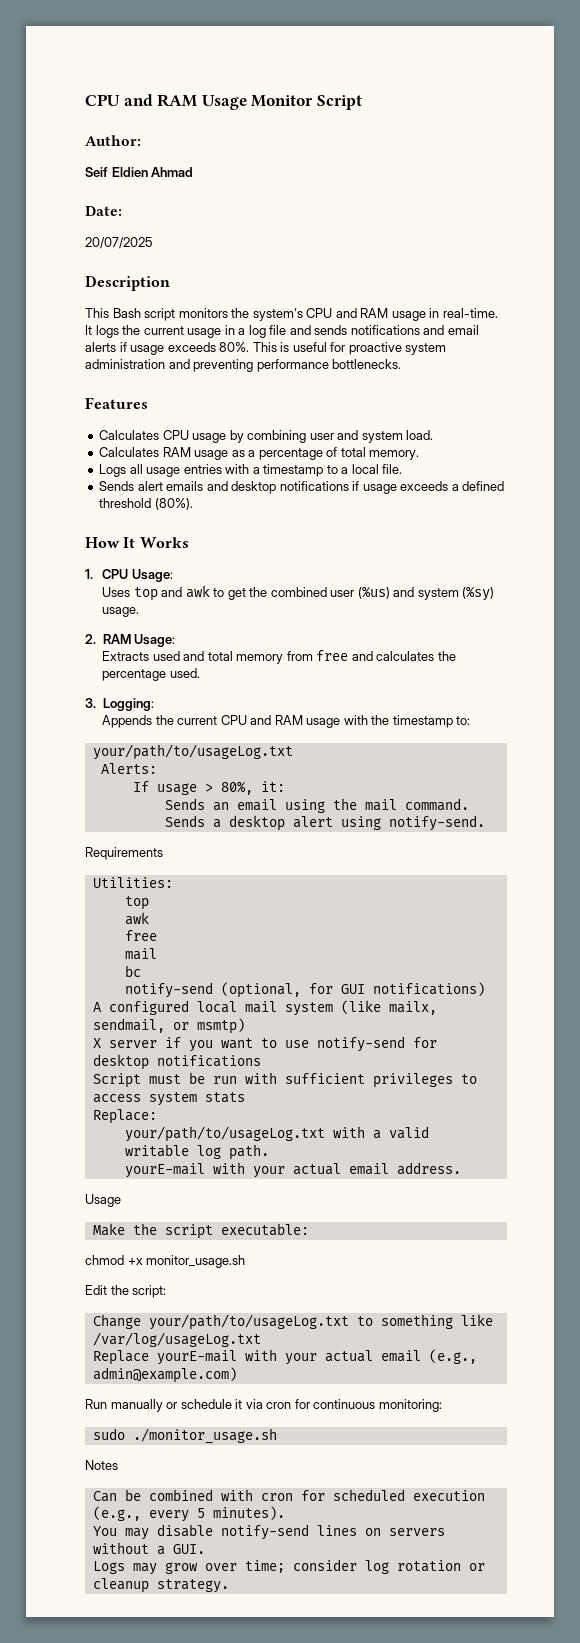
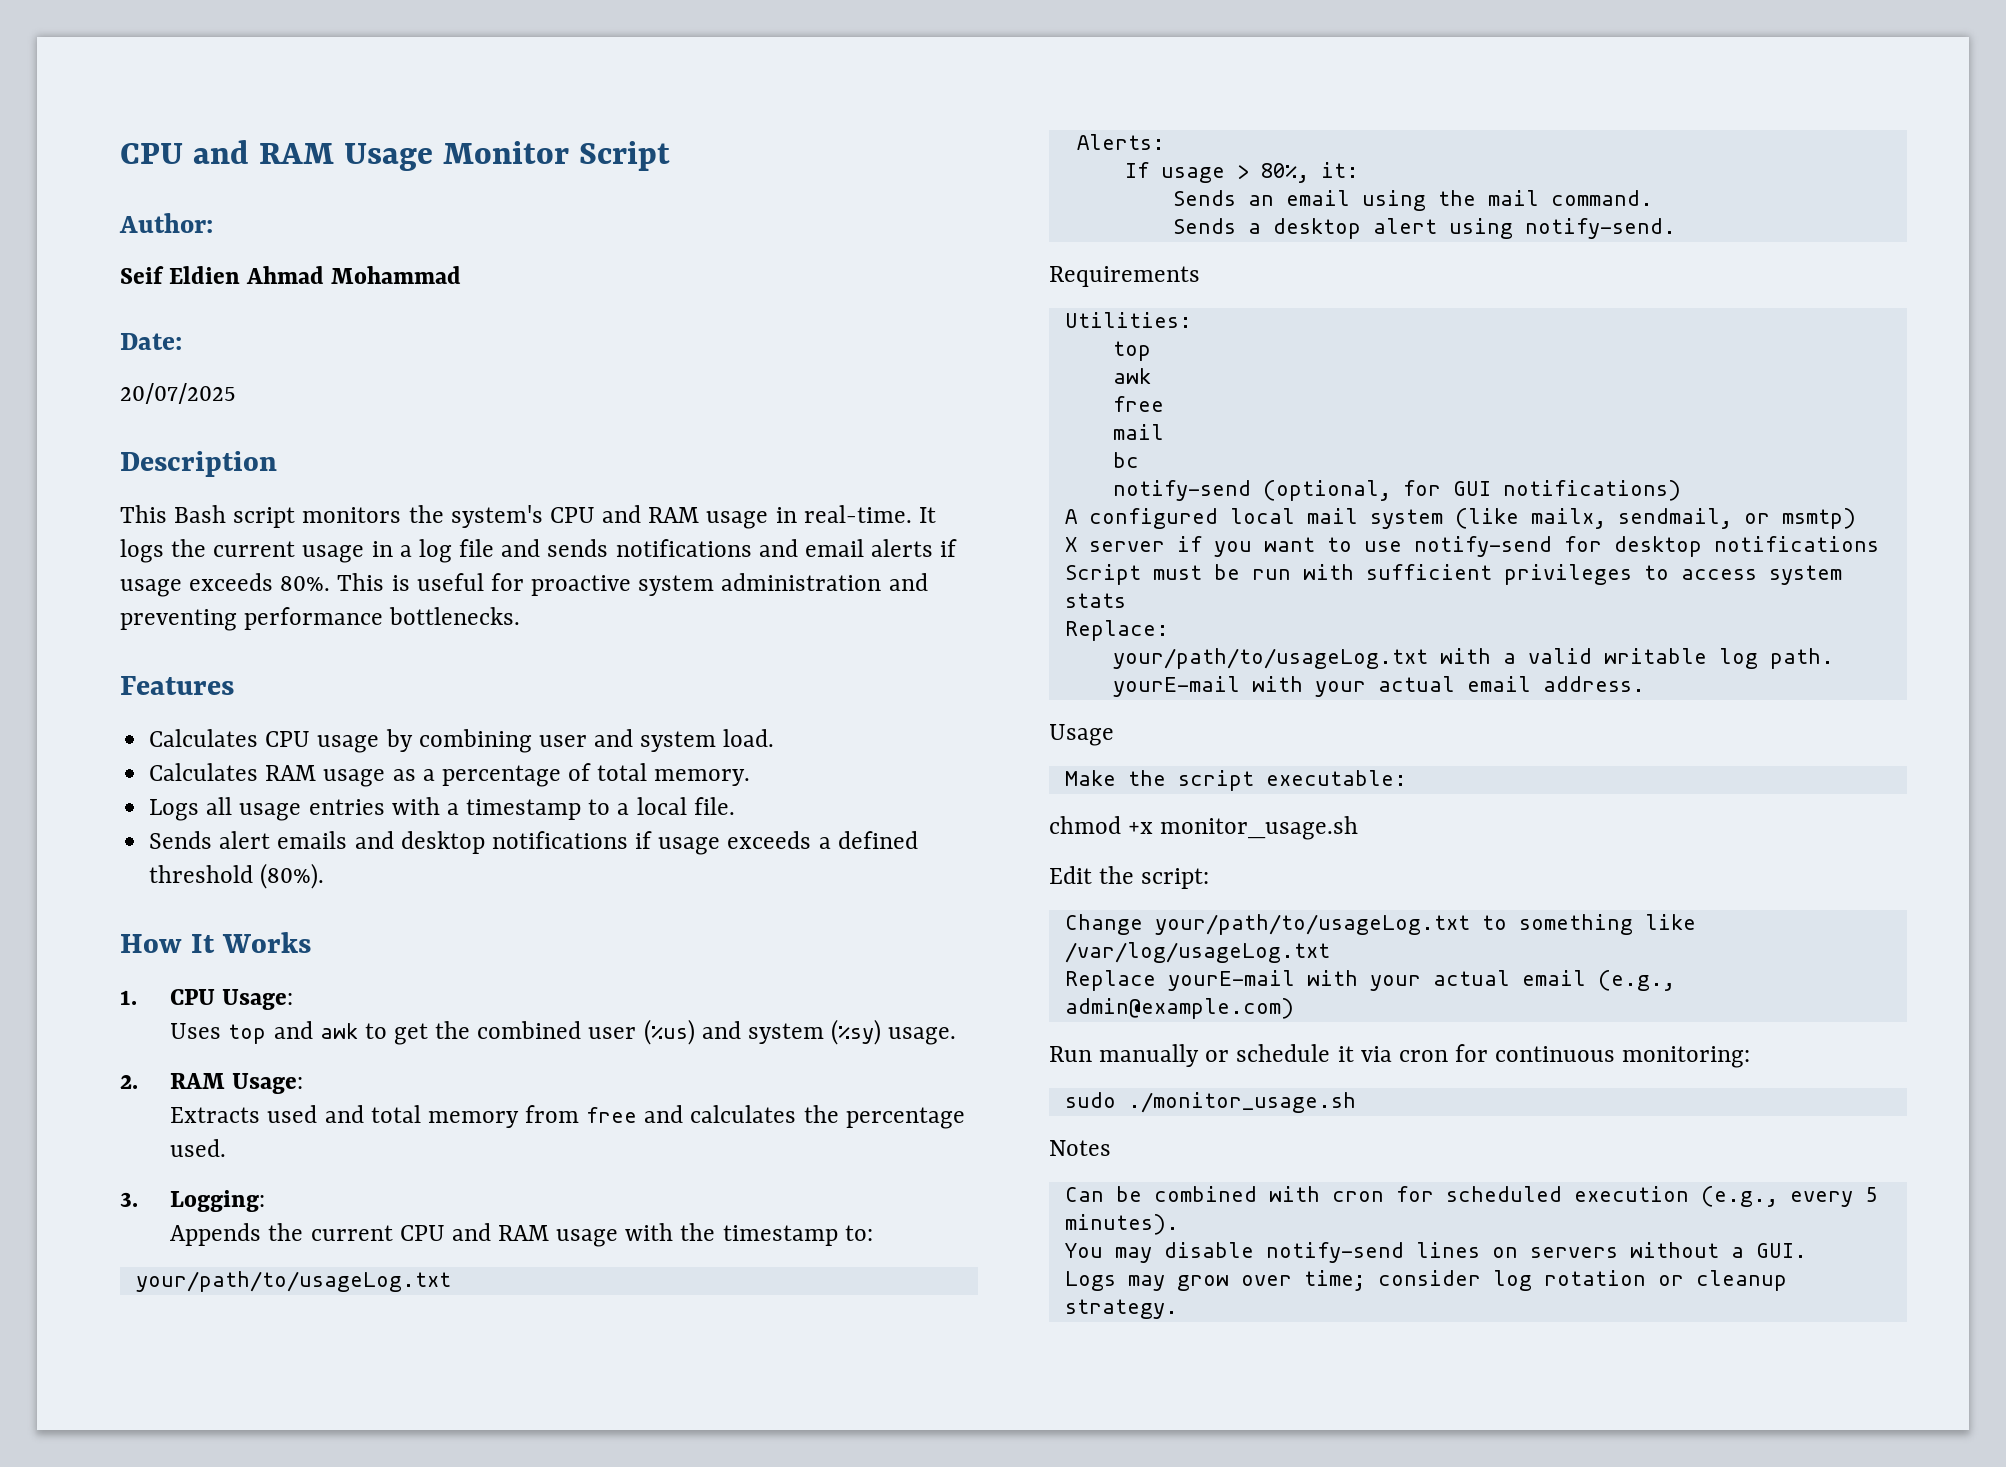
- Seif Eldien Ahmad
+ Seif Eldien Ahmad Mohammad

